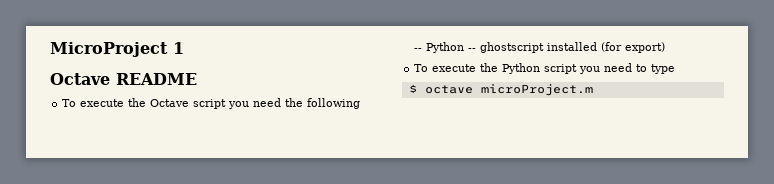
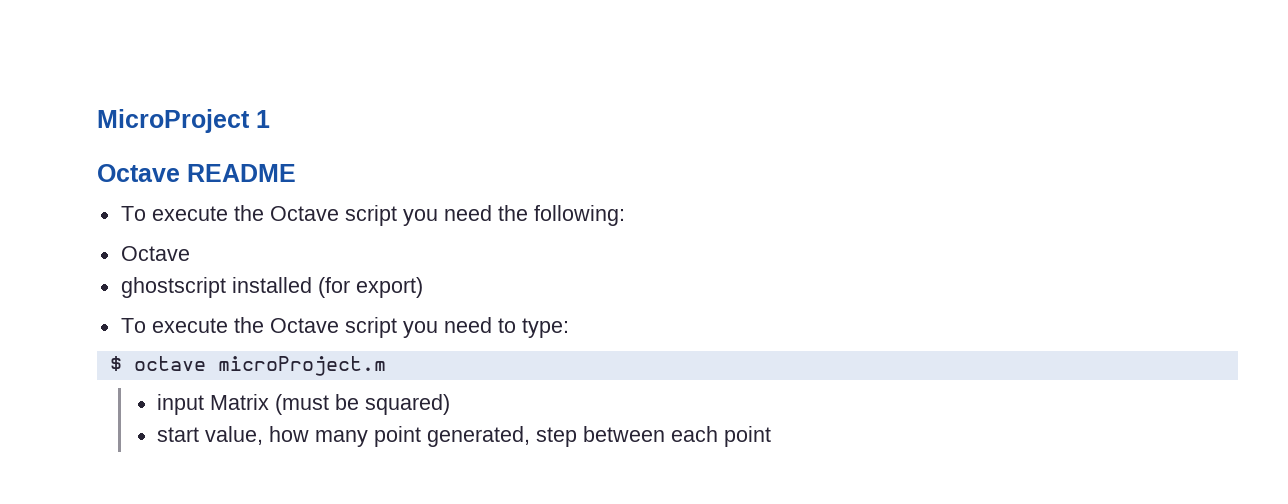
- To execute the Octave script you need the following -- Python -- ghostscript installed (for export)
+ To execute the Octave script you need the following:
+ Octave
+ ghostscript installed (for export)
- To execute the Python script you need to type
+ To execute the Octave script you need to type:
+ input Matrix (must be squared)
+ start value, how many point generated, step between each point

